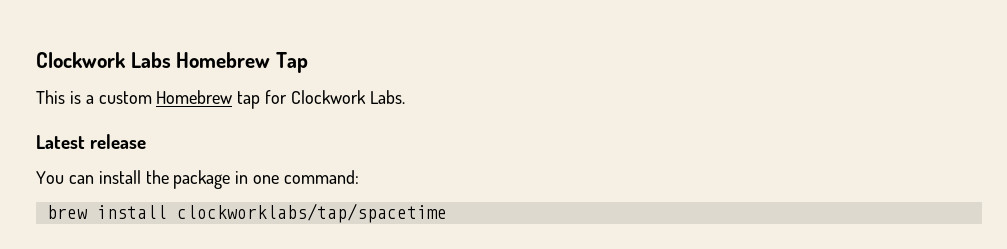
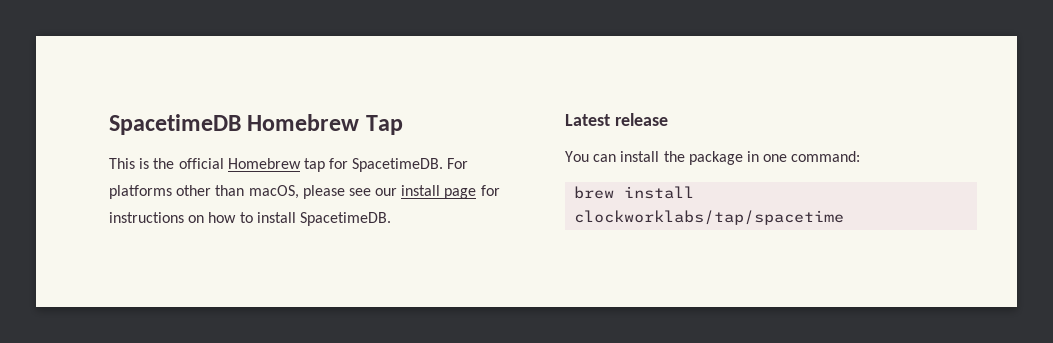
- Clockwork Labs Homebrew Tap
+ SpacetimeDB Homebrew Tap
- This is a custom Homebrew tap for Clockwork Labs.
+ This is the official Homebrew tap for SpacetimeDB. For platforms other than macOS, please see our install page for instructions on how to install SpacetimeDB.

